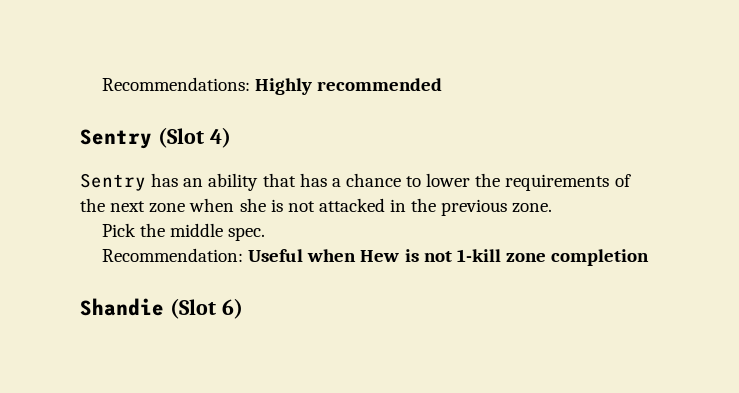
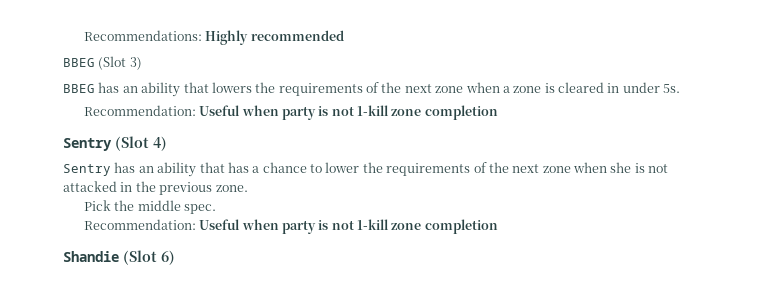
+ BBEG (Slot 3)
+ BBEG has an ability that lowers the requirements of the next zone when a zone is cleared in under 5s.
+ Recommendation: Useful when party is not 1-kill zone completion
  Pick the middle spec.
- Recommendation: Useful when Hew is not 1-kill zone completion
+ Recommendation: Useful when party is not 1-kill zone completion

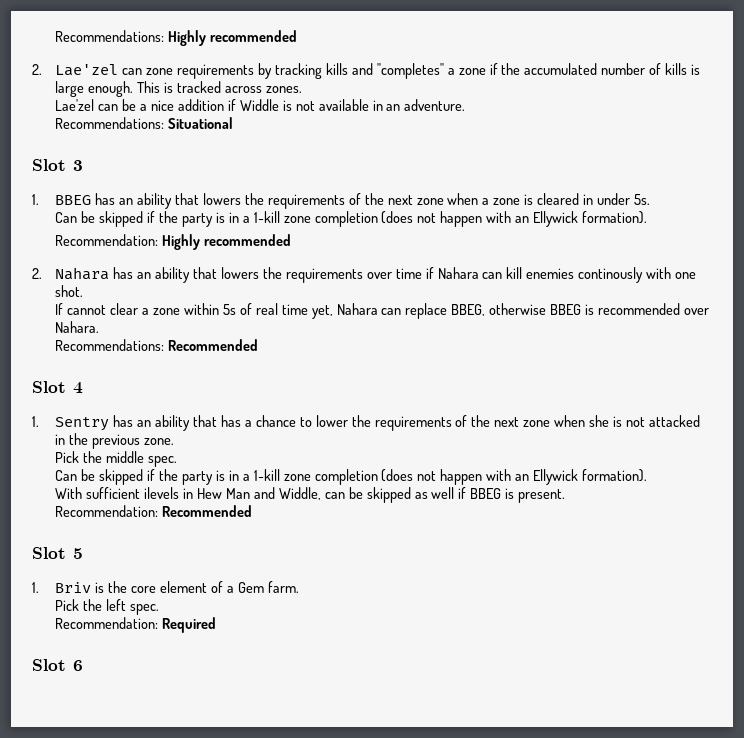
- BBEG (Slot 3)
- BBEG has an ability that lowers the requirements of the next zone when a zone is cleared in under 5s.
- Recommendation: Useful when party is not 1-kill zone completion
- Sentry (Slot 4)
- Sentry has an ability that has a chance to lower the requirements of the next zone when she is not attacked in the previous zone.
+ 2. Lae'zel can zone requirements by tracking kills and "completes" a zone if the accumulated number of kills is large enough. This is tracked across zones.
+ Lae'zel can be a nice addition if Widdle is not available in an adventure.
+ Recommendations: Situational
+ Slot 3
+ 1. BBEG has an ability that lowers the requirements of the next zone when a zone is cleared in under 5s.
+ Can be skipped if the party is in a 1-kill zone completion (does not happen with an Ellywick formation).
+ Recommendation: Highly recommended
+ 2. Nahara has an ability that lowers the requirements over time if Nahara can kill enemies continously with one shot.
+ If cannot clear a zone within 5s of real time yet, Nahara can replace BBEG, otherwise BBEG is recommended over Nahara.
+ Recommendations: Recommended
+ Slot 4
+ 1. Sentry has an ability that has a chance to lower the requirements of the next zone when she is not attacked in the previous zone.
  Pick the middle spec.
- Recommendation: Useful when party is not 1-kill zone completion
- Shandie (Slot 6)
+ Can be skipped if the party is in a 1-kill zone completion (does not happen with an Ellywick formation).
+ With sufficient ilevels in Hew Man and Widdle, can be skipped as well if BBEG is present.
+ Recommendation: Recommended
+ Slot 5
+ 1. Briv is the core element of a Gem farm.
+ Pick the left spec.
+ Recommendation: Required
+ Slot 6

